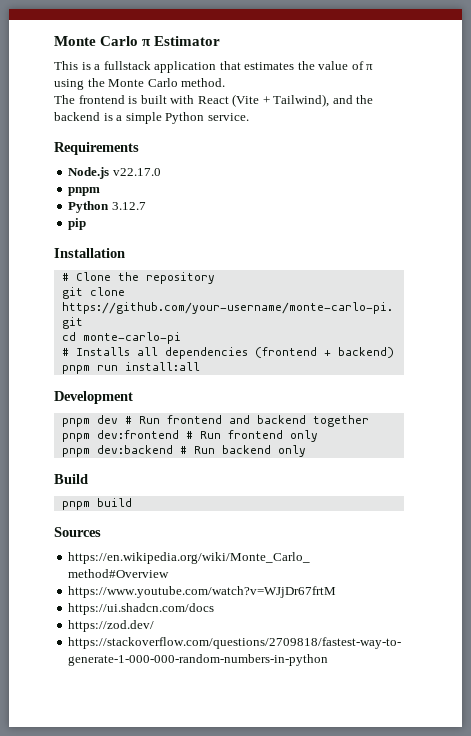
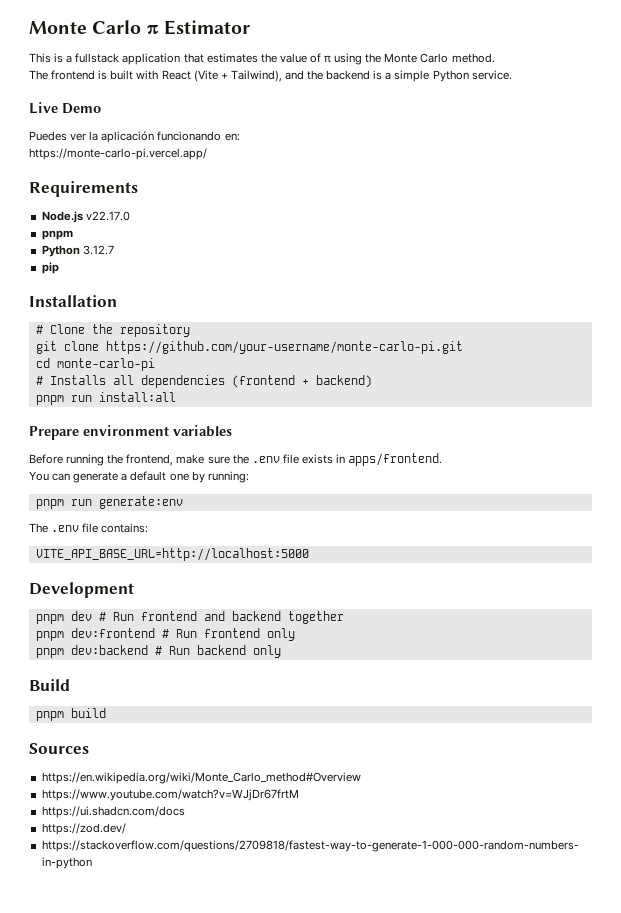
+ Live Demo
+ Puedes ver la aplicación funcionando en:
+ https://monte-carlo-pi.vercel.app/
+ Prepare environment variables
+ Before running the frontend, make sure the .env file exists in apps/frontend.
+ You can generate a default one by running:
+ pnpm run generate:env
+ The .env file contains:
+ VITE_API_BASE_URL=http://localhost:5000

